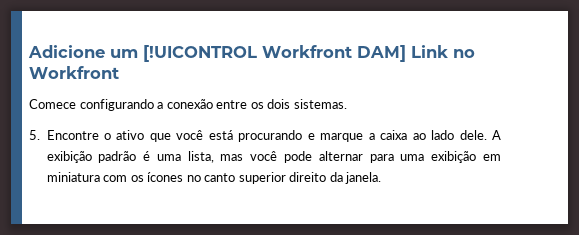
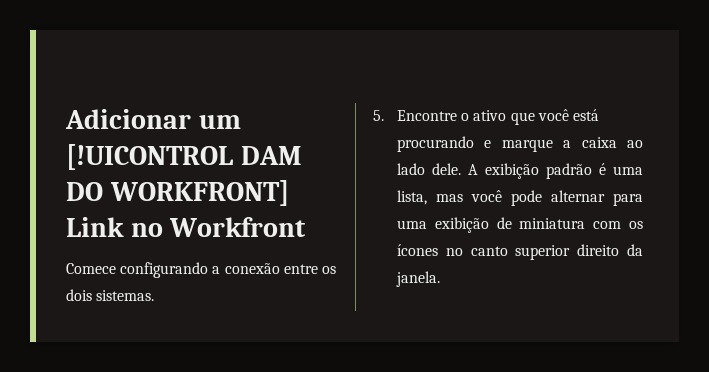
- Adicione um [!UICONTROL Workfront DAM] Link no Workfront
+ Adicionar um [!UICONTROL DAM DO WORKFRONT] Link no Workfront
- A exibição padrão é uma lista, mas você pode alternar para uma exibição em miniatura com os ícones no canto superior direito da janela.
+ A exibição padrão é uma lista, mas você pode alternar para uma exibição de miniatura com os ícones no canto superior direito da janela.

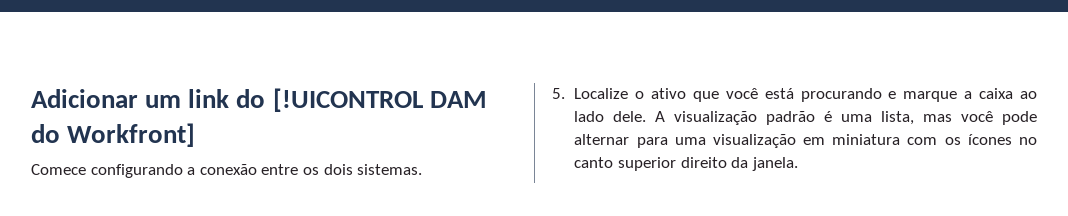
- Adicionar um [!UICONTROL DAM DO WORKFRONT] Link no Workfront
+ Adicionar um link do [!UICONTROL DAM do Workfront]
- 5. Encontre o ativo que você está procurando e marque a caixa ao lado dele.
+ 5. Localize o ativo que você está procurando e marque a caixa ao lado dele.
- A exibição padrão é uma lista, mas você pode alternar para uma exibição de miniatura com os ícones no canto superior direito da janela.
+ A visualização padrão é uma lista, mas você pode alternar para uma visualização em miniatura com os ícones no canto superior direito da janela.

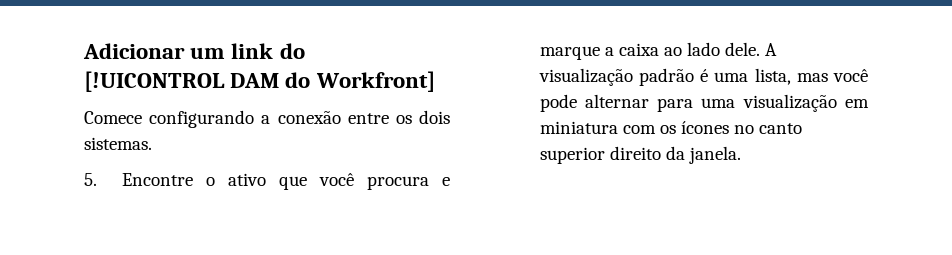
- 5. Localize o ativo que você está procurando e marque a caixa ao lado dele.
+ 5. Encontre o ativo que você procura e marque a caixa ao lado dele.

